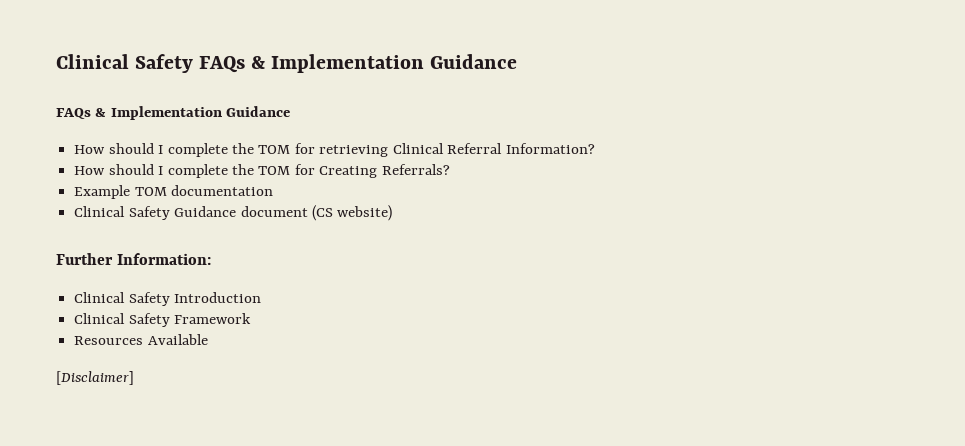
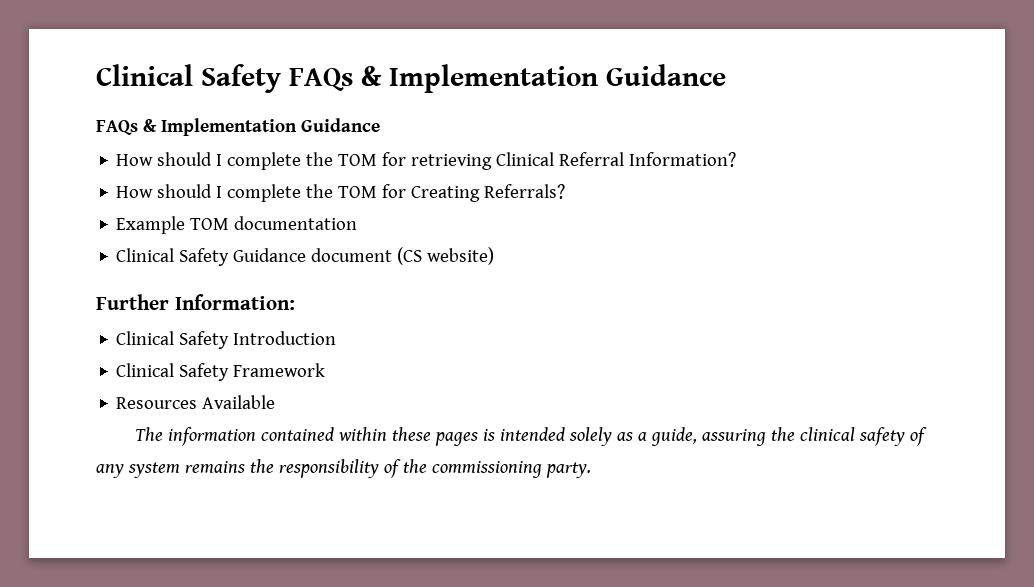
- [Disclaimer]
+ The information contained within these pages is intended solely as a guide, assuring the clinical safety of any system remains the responsibility of the commissioning party.

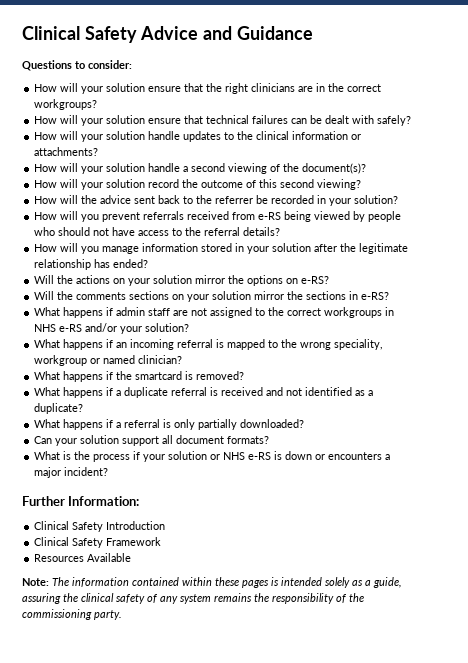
- Clinical Safety FAQs & Implementation Guidance
- FAQs & Implementation Guidance
- How should I complete the TOM for retrieving Clinical Referral Information?
- How should I complete the TOM for Creating Referrals?
- Example TOM documentation
- Clinical Safety Guidance document (CS website)
+ Clinical Safety Advice and Guidance
+ Questions to consider:
+ How will your solution ensure that the right clinicians are in the correct workgroups?
+ How will your solution ensure that technical failures can be dealt with safely?
+ How will your solution handle updates to the clinical information or attachments?
+ How will your solution handle a second viewing of the document(s)?
+ How will your solution record the outcome of this second viewing?
+ How will the advice sent back to the referrer be recorded in your solution?
+ How will you prevent referrals received from e-RS being viewed by people who should not have access to the referral details?
+ How will you manage information stored in your solution after the legitimate relationship has ended?
+ Will the actions on your solution mirror the options on e-RS?
+ Will the comments sections on your solution mirror the sections in e-RS?
+ What happens if admin staff are not assigned to the correct workgroups in NHS e-RS and/or your solution?
+ What happens if an incoming referral is mapped to the wrong speciality, workgroup or named clinician?
+ What happens if the smartcard is removed?
+ What happens if a duplicate referral is received and not identified as a duplicate?
+ What happens if a referral is only partially downloaded?
+ Can your solution support all document formats?
+ What is the process if your solution or NHS e-RS is down or encounters a major incident?
- The information contained within these pages is intended solely as a guide, assuring the clinical safety of any system remains the responsibility of the commissioning party.
+ Note: The information contained within these pages is intended solely as a guide, assuring the clinical safety of any system remains the responsibility of the commissioning party.

